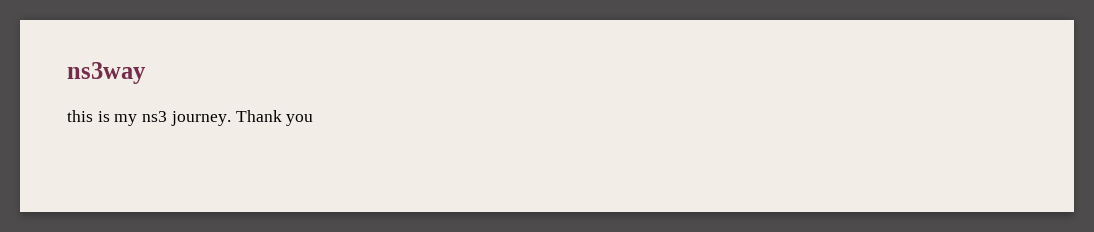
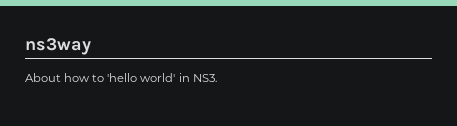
- this is my ns3 journey. Thank you
+ About how to 'hello world' in NS3.

